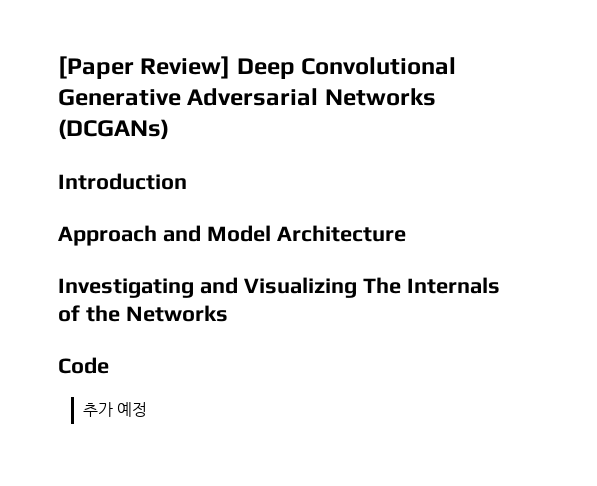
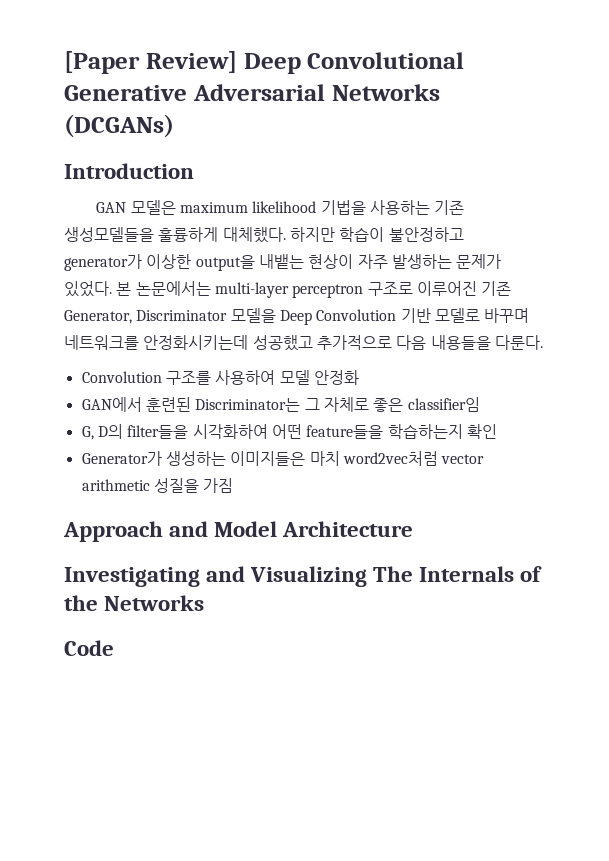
+ GAN 모델은 maximum likelihood 기법을 사용하는 기존 생성모델들을 훌륭하게 대체했다. 하지만 학습이 불안정하고 generator가 이상한 output을 내뱉는 현상이 자주 발생하는 문제가 있었다. 본 논문에서는 multi-layer perceptron 구조로 이루어진 기존 Generator, Discriminator 모델을 Deep Convolution 기반 모델로 바꾸며 네트워크를 안정화시키는데 성공했고 추가적으로 다음 내용들을 다룬다.
+ Convolution 구조를 사용하여 모델 안정화
+ GAN에서 훈련된 Discriminator는 그 자체로 좋은 classifier임
+ G, D의 filter들을 시각화하여 어떤 feature들을 학습하는지 확인
+ Generator가 생성하는 이미지들은 마치 word2vec처럼 vector arithmetic 성질을 가짐
- 추가 예정

